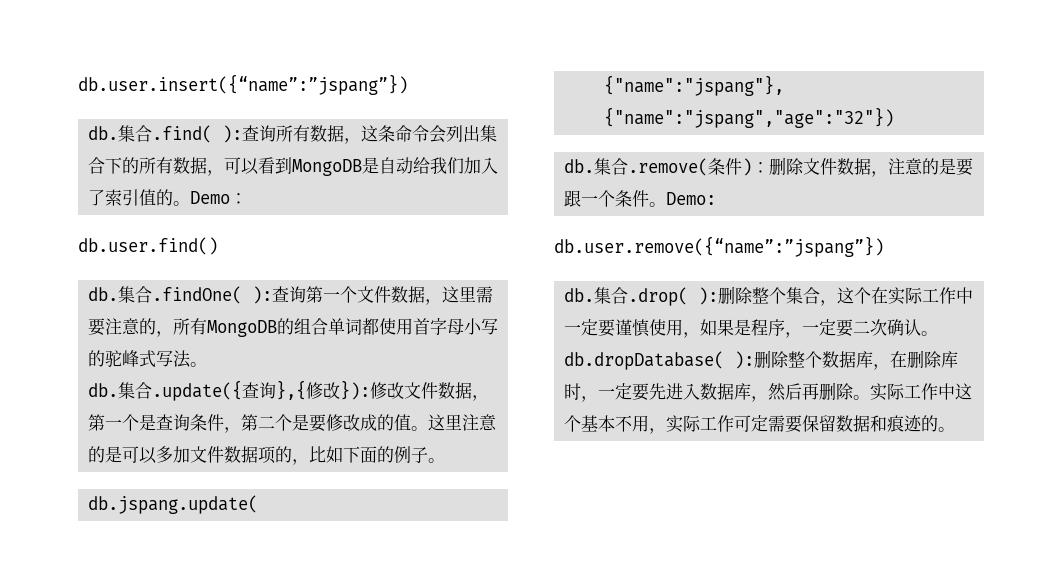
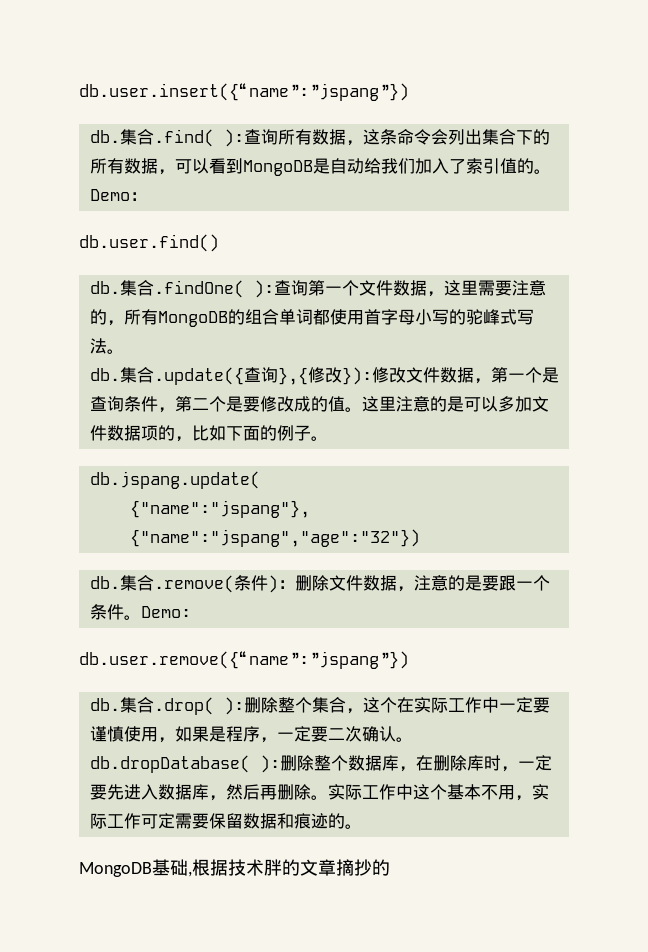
+ MongoDB基础,根据技术胖的文章摘抄的

